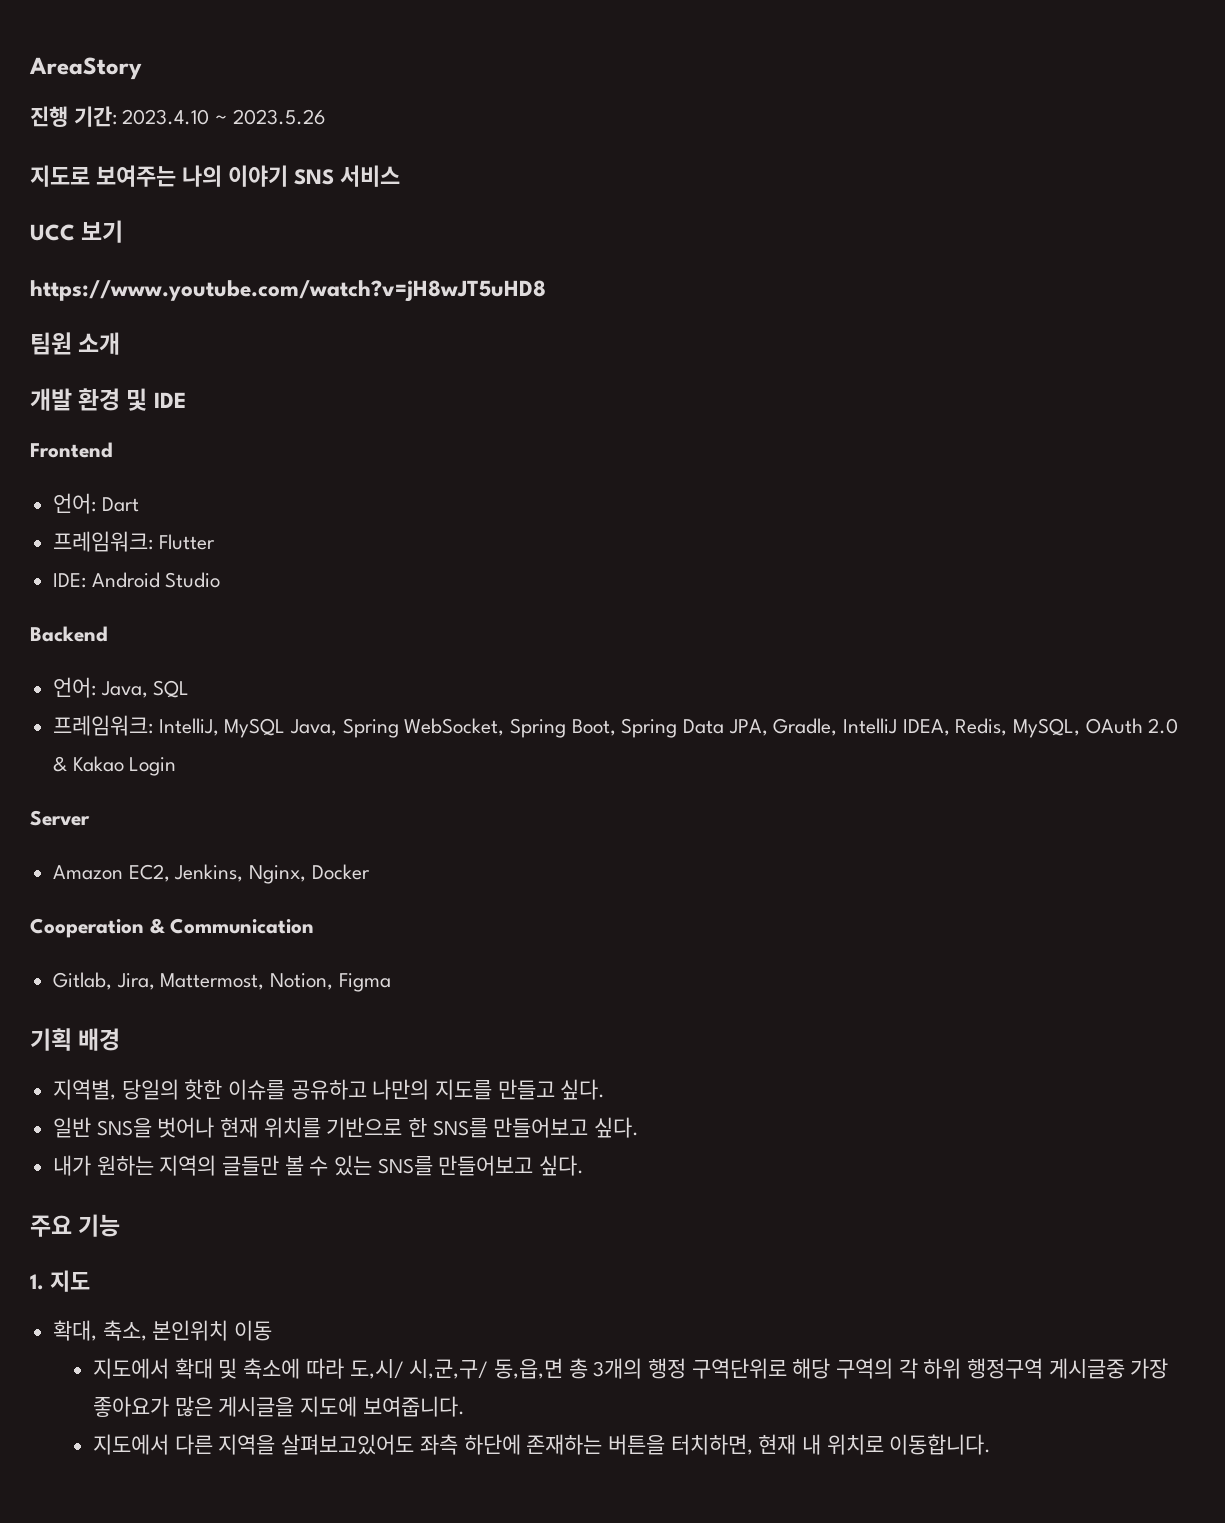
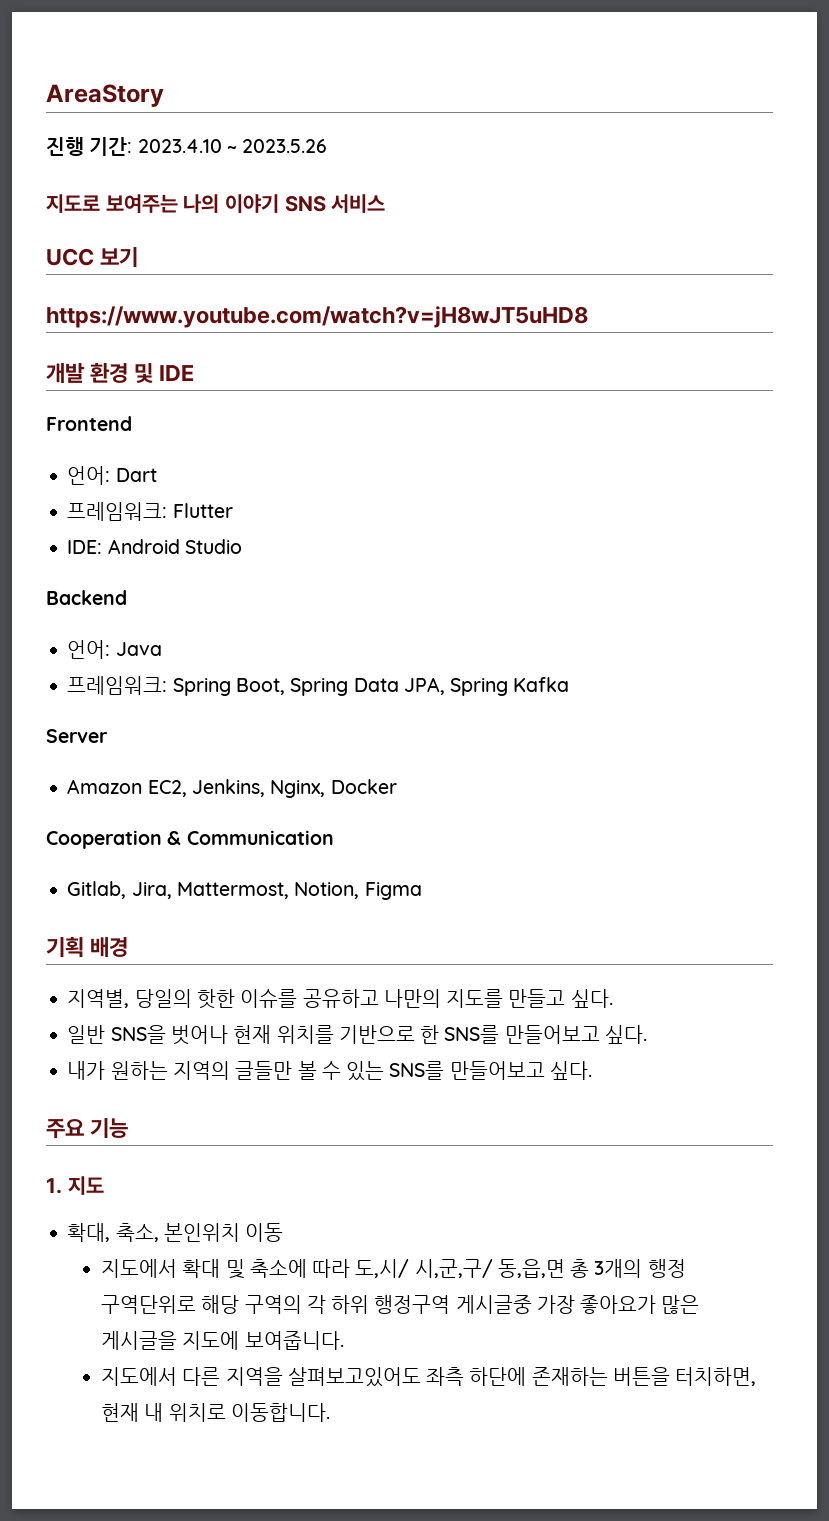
- 팀원 소개
- 언어: Java, SQL
- 프레임워크: IntelliJ, MySQL Java, Spring WebSocket, Spring Boot, Spring Data JPA, Gradle, IntelliJ IDEA, Redis, MySQL, OAuth 2.0 & Kakao Login
+ 언어: Java
+ 프레임워크: Spring Boot, Spring Data JPA, Spring Kafka

